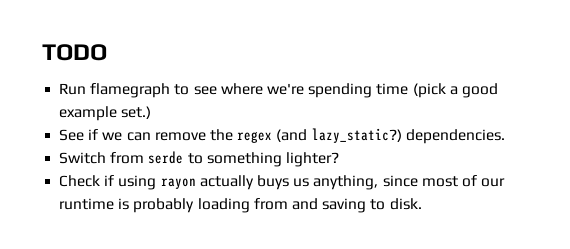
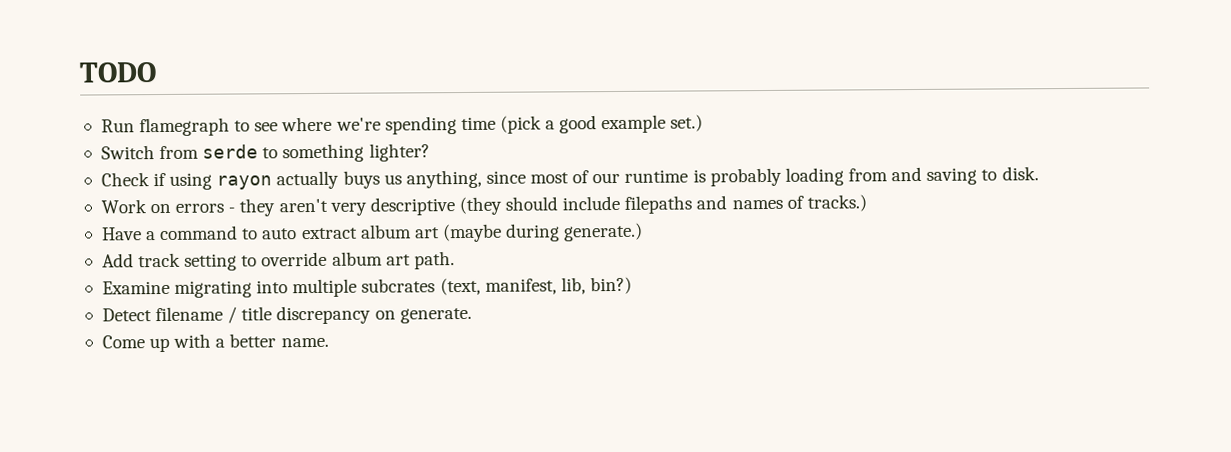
- See if we can remove the regex (and lazy_static?) dependencies.
+ Work on errors - they aren't very descriptive (they should include filepaths and names of tracks.)
+ Have a command to auto extract album art (maybe during generate.)
+ Add track setting to override album art path.
+ Examine migrating into multiple subcrates (text, manifest, lib, bin?)
+ Detect filename / title discrepancy on generate.
+ Come up with a better name.

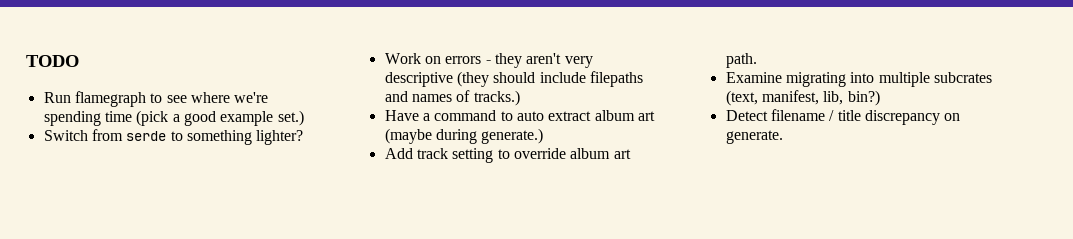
- Check if using rayon actually buys us anything, since most of our runtime is probably loading from and saving to disk.
- Come up with a better name.

